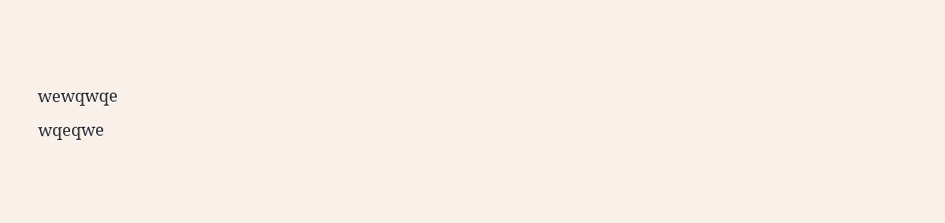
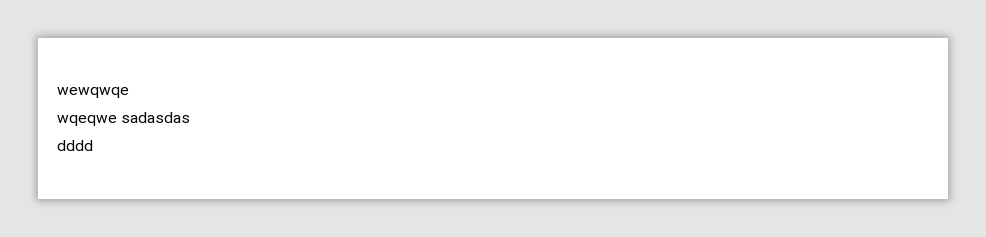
- wqeqwe
+ wqeqwe sadasdas
+ dddd

